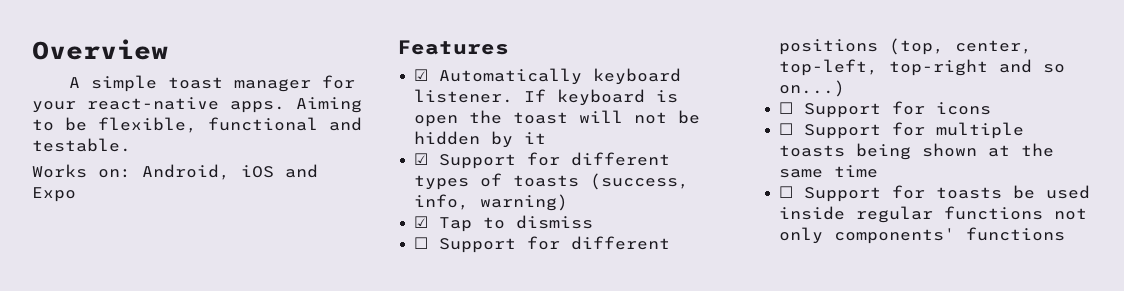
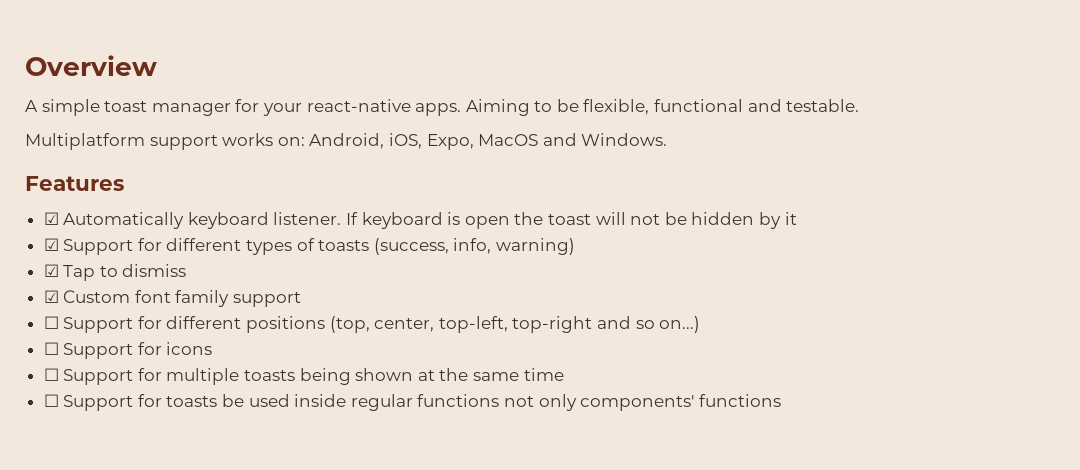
- Works on: Android, iOS and Expo
+ Multiplatform support works on: Android, iOS, Expo, MacOS and Windows.
+ ☑ Custom font family support

